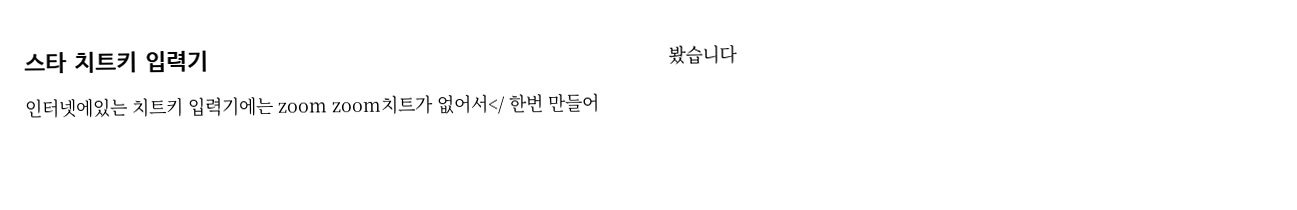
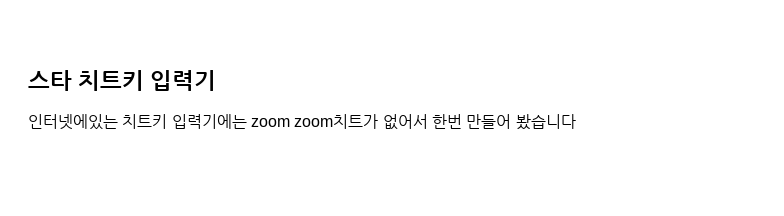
- 인터넷에있는 치트키 입력기에는 zoom zoom치트가 없어서</ 한번 만들어 봤습니다
+ 인터넷에있는 치트키 입력기에는 zoom zoom치트가 없어서 한번 만들어 봤습니다

